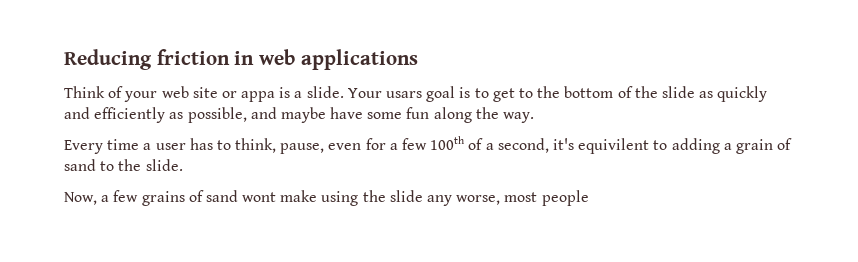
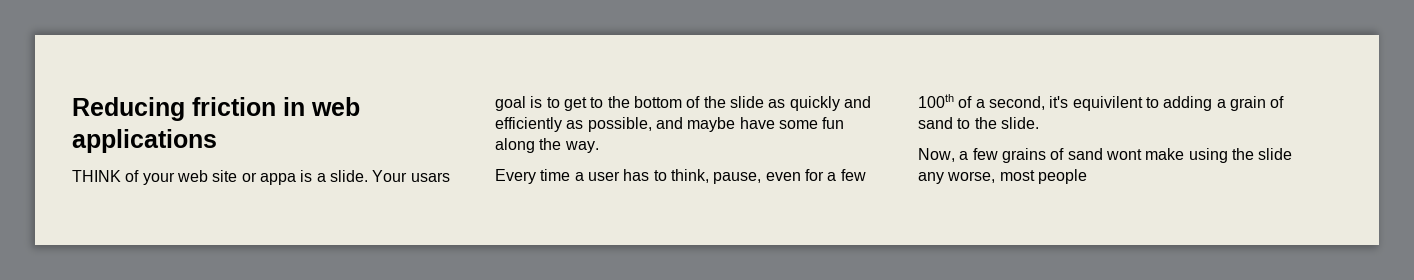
- Think of your web site or appa is a slide.
+ THINK of your web site or appa is a slide.

